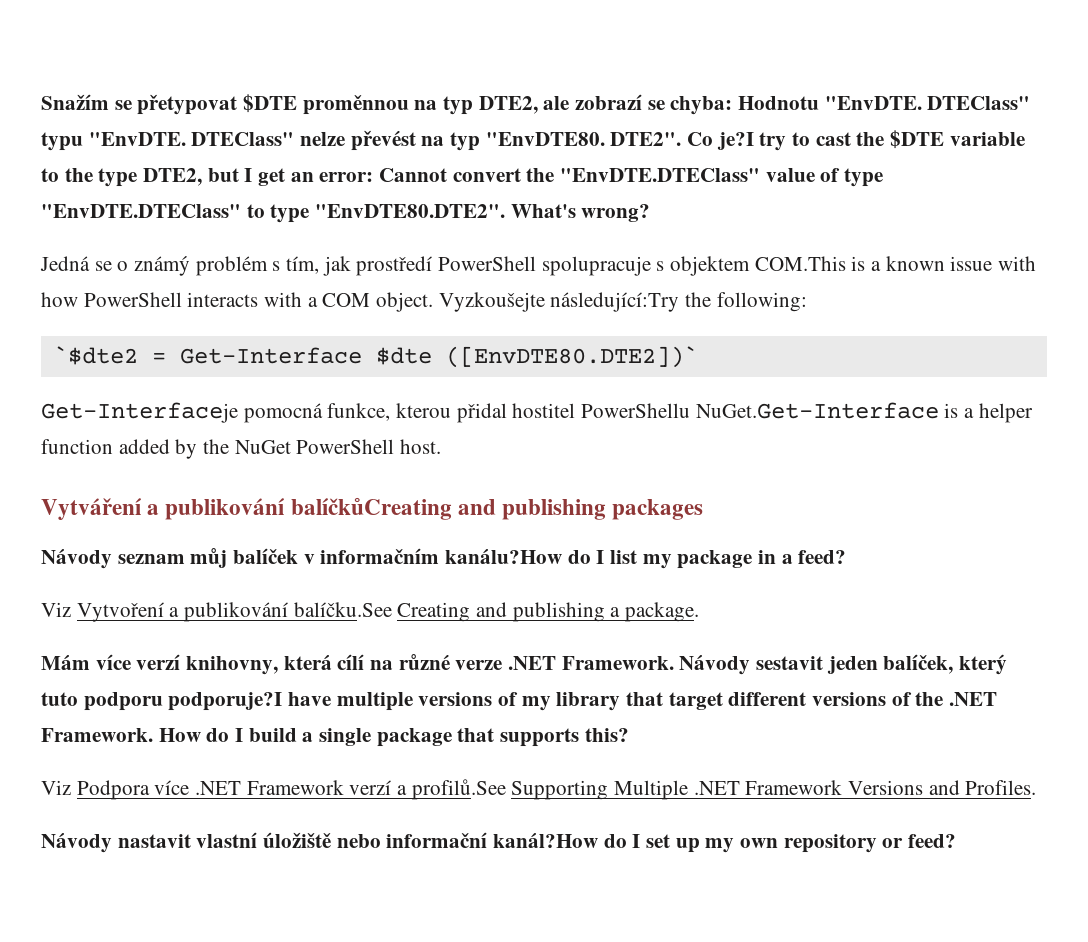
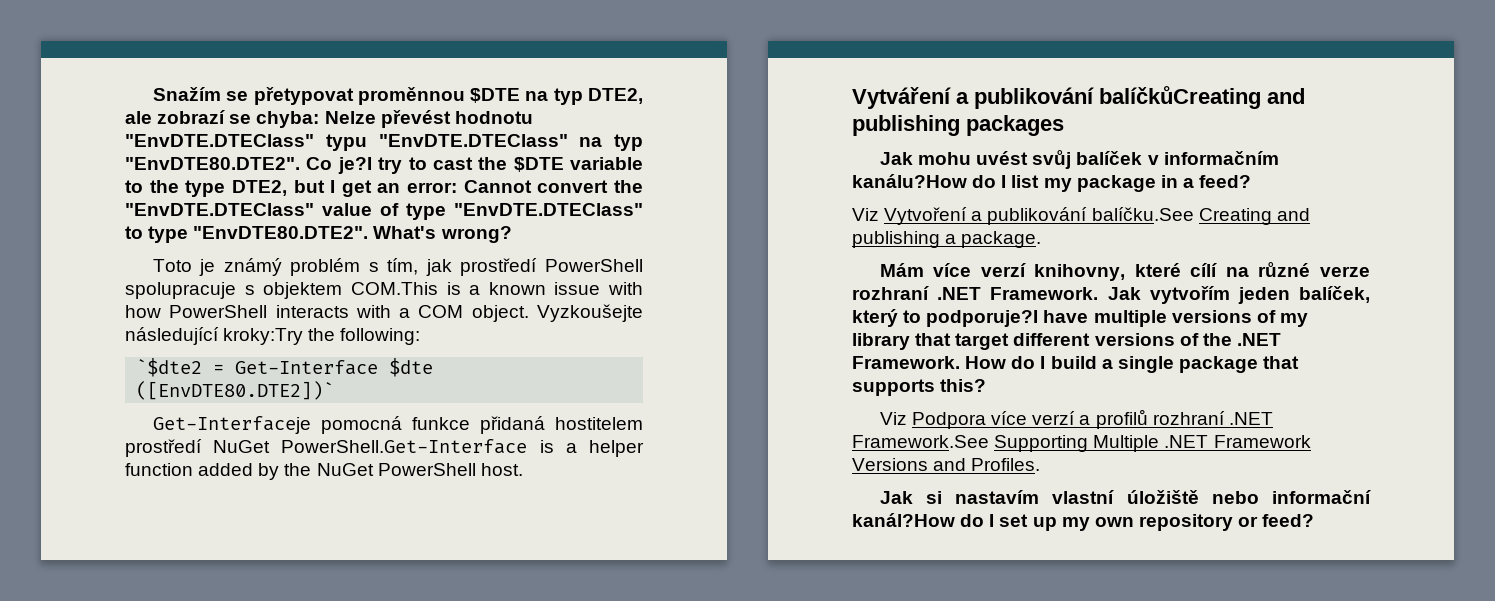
- Snažím se přetypovat $DTE proměnnou na typ DTE2, ale zobrazí se chyba: Hodnotu "EnvDTE. DTEClass" typu "EnvDTE. DTEClass" nelze převést na typ "EnvDTE80. DTE2". Co je?I try to cast the $DTE variable to the type DTE2, but I get an error: Cannot convert the "EnvDTE.DTEClass" value of type "EnvDTE.DTEClass" to type "EnvDTE80.DTE2". What's wrong?
+ Snažím se přetypovat proměnnou $DTE na typ DTE2, ale zobrazí se chyba: Nelze převést hodnotu "EnvDTE.DTEClass" typu "EnvDTE.DTEClass" na typ "EnvDTE80.DTE2". Co je?I try to cast the $DTE variable to the type DTE2, but I get an error: Cannot convert the "EnvDTE.DTEClass" value of type "EnvDTE.DTEClass" to type "EnvDTE80.DTE2". What's wrong?
- Jedná se o známý problém s tím, jak prostředí PowerShell spolupracuje s objektem COM.This is a known issue with how PowerShell interacts with a COM object.
+ Toto je známý problém s tím, jak prostředí PowerShell spolupracuje s objektem COM.This is a known issue with how PowerShell interacts with a COM object.
- Vyzkoušejte následující:Try the following:
+ Vyzkoušejte následující kroky:Try the following:
- Get-Interfaceje pomocná funkce, kterou přidal hostitel PowerShellu NuGet.Get-Interface is a helper function added by the NuGet PowerShell host.
+ Get-Interfaceje pomocná funkce přidaná hostitelem prostředí NuGet PowerShell.Get-Interface is a helper function added by the NuGet PowerShell host.
- Návody seznam můj balíček v informačním kanálu?How do I list my package in a feed?
+ Jak mohu uvést svůj balíček v informačním kanálu?How do I list my package in a feed?
- Mám více verzí knihovny, která cílí na různé verze .NET Framework. Návody sestavit jeden balíček, který tuto podporu podporuje?I have multiple versions of my library that target different versions of the .NET Framework.
+ Mám více verzí knihovny, které cílí na různé verze rozhraní .NET Framework. Jak vytvořím jeden balíček, který to podporuje?I have multiple versions of my library that target different versions of the .NET Framework.
- Viz Podpora více .NET Framework verzí a profilů.See Supporting Multiple .NET Framework Versions and Profiles.
+ Viz Podpora více verzí a profilů rozhraní .NET Framework.See Supporting Multiple .NET Framework Versions and Profiles.
- Návody nastavit vlastní úložiště nebo informační kanál?How do I set up my own repository or feed?
+ Jak si nastavím vlastní úložiště nebo informační kanál?How do I set up my own repository or feed?

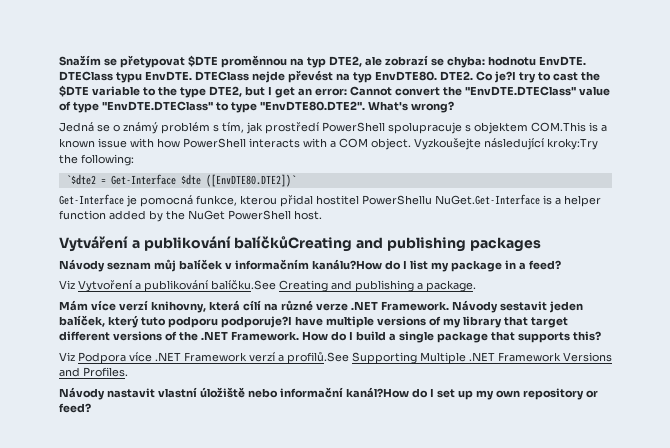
- Snažím se přetypovat proměnnou $DTE na typ DTE2, ale zobrazí se chyba: Nelze převést hodnotu "EnvDTE.DTEClass" typu "EnvDTE.DTEClass" na typ "EnvDTE80.DTE2". Co je?I try to cast the $DTE variable to the type DTE2, but I get an error: Cannot convert the "EnvDTE.DTEClass" value of type "EnvDTE.DTEClass" to type "EnvDTE80.DTE2". What's wrong?
+ Snažím se přetypovat $DTE proměnnou na typ DTE2, ale zobrazí se chyba: hodnotu EnvDTE. DTEClass typu EnvDTE. DTEClass nejde převést na typ EnvDTE80. DTE2. Co je?I try to cast the $DTE variable to the type DTE2, but I get an error: Cannot convert the "EnvDTE.DTEClass" value of type "EnvDTE.DTEClass" to type "EnvDTE80.DTE2". What's wrong?
- Toto je známý problém s tím, jak prostředí PowerShell spolupracuje s objektem COM.This is a known issue with how PowerShell interacts with a COM object.
+ Jedná se o známý problém s tím, jak prostředí PowerShell spolupracuje s objektem COM.This is a known issue with how PowerShell interacts with a COM object.
- Get-Interfaceje pomocná funkce přidaná hostitelem prostředí NuGet PowerShell.Get-Interface is a helper function added by the NuGet PowerShell host.
+ Get-Interface je pomocná funkce, kterou přidal hostitel PowerShellu NuGet.Get-Interface is a helper function added by the NuGet PowerShell host.
- Jak mohu uvést svůj balíček v informačním kanálu?How do I list my package in a feed?
+ Návody seznam můj balíček v informačním kanálu?How do I list my package in a feed?
- Mám více verzí knihovny, které cílí na různé verze rozhraní .NET Framework. Jak vytvořím jeden balíček, který to podporuje?I have multiple versions of my library that target different versions of the .NET Framework.
+ Mám více verzí knihovny, která cílí na různé verze .NET Framework. Návody sestavit jeden balíček, který tuto podporu podporuje?I have multiple versions of my library that target different versions of the .NET Framework.
- Viz Podpora více verzí a profilů rozhraní .NET Framework.See Supporting Multiple .NET Framework Versions and Profiles.
+ Viz Podpora více .NET Framework verzí a profilů.See Supporting Multiple .NET Framework Versions and Profiles.
- Jak si nastavím vlastní úložiště nebo informační kanál?How do I set up my own repository or feed?
+ Návody nastavit vlastní úložiště nebo informační kanál?How do I set up my own repository or feed?

